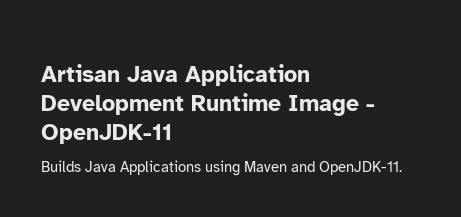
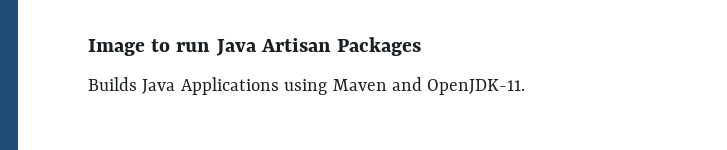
- Artisan Java Application Development Runtime Image - OpenJDK-11
+ Image to run Java Artisan Packages

